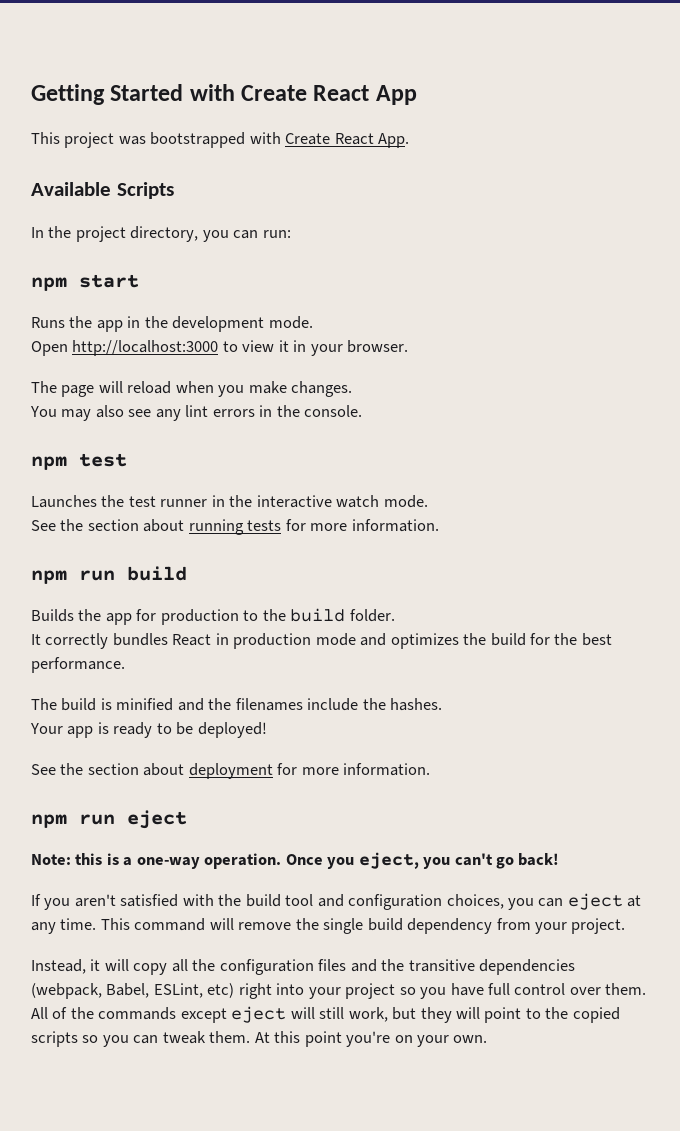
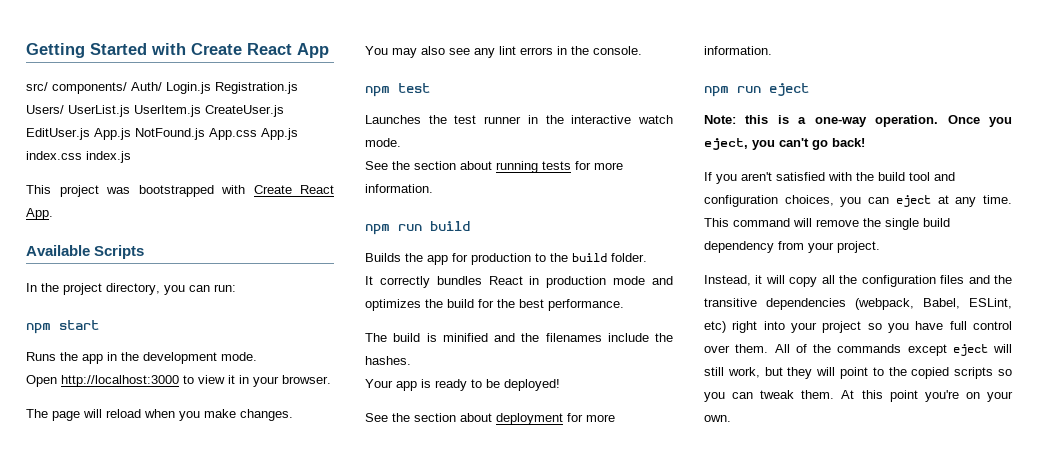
+ src/ components/ Auth/ Login.js Registration.js Users/ UserList.js UserItem.js CreateUser.js EditUser.js App.js NotFound.js App.css App.js index.css index.js

